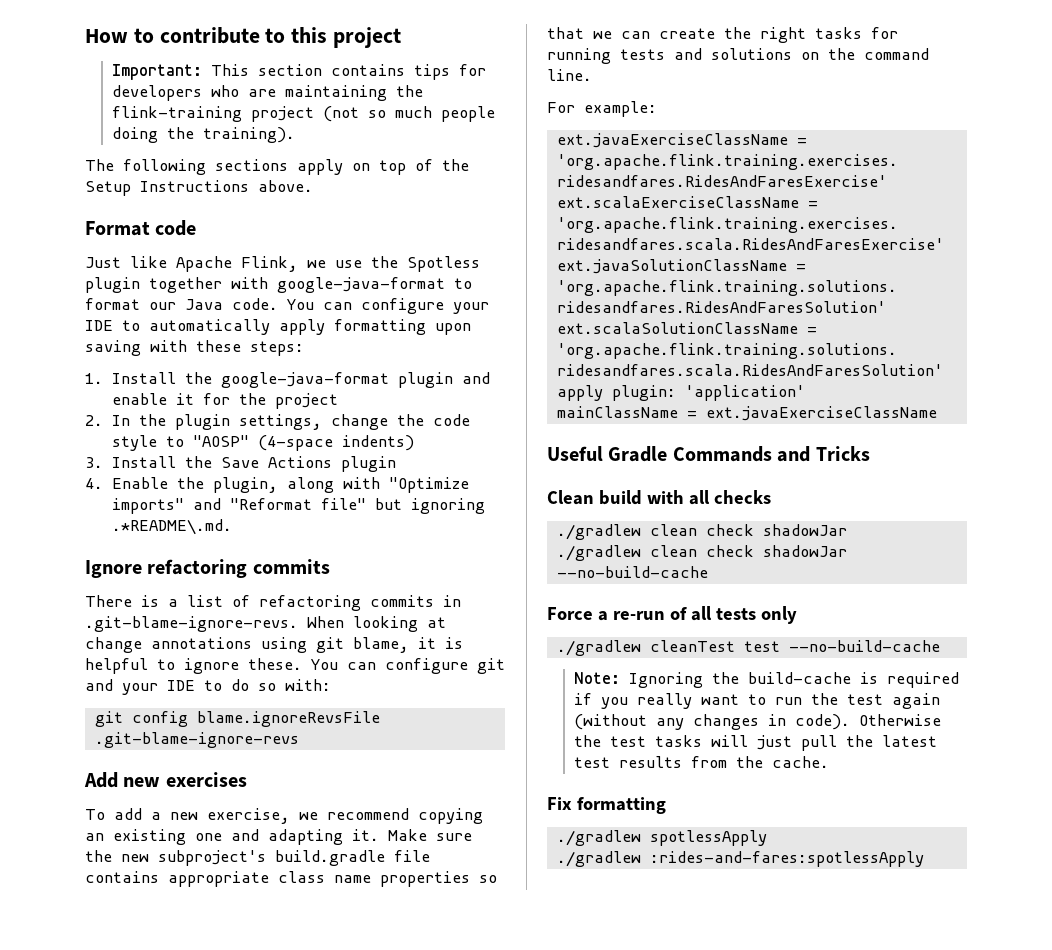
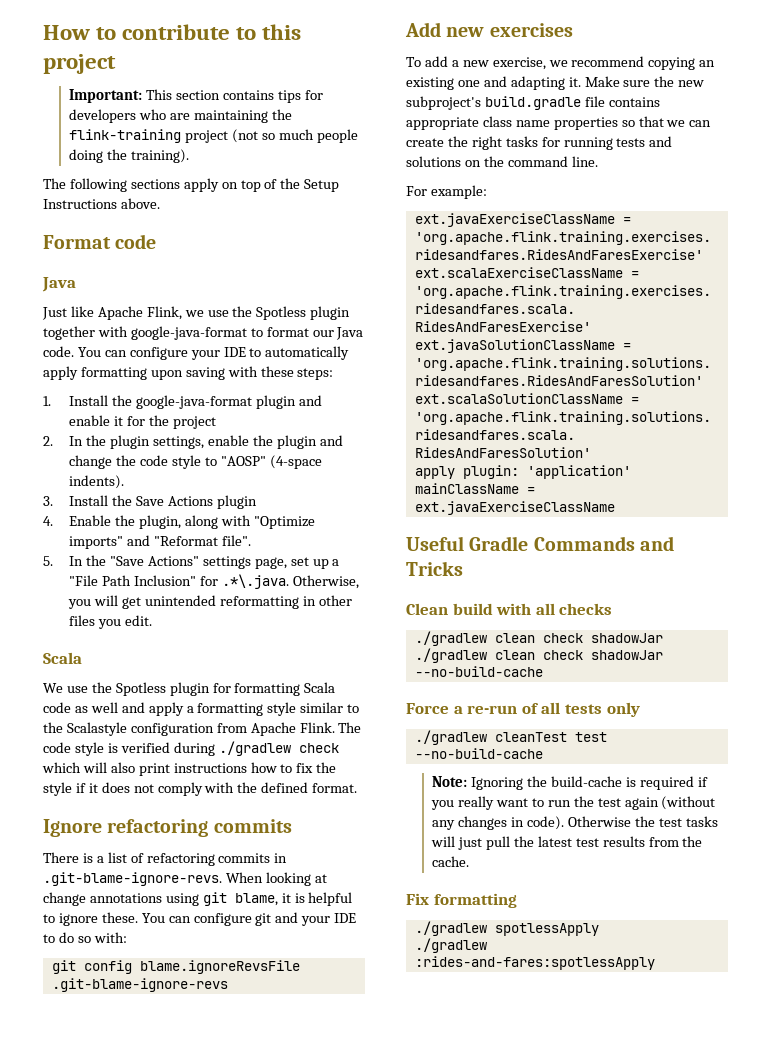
  Format code
+ Java
- 2. In the plugin settings, change the code style to "AOSP" (4-space indents)
+ 2. In the plugin settings, enable the plugin and change the code style to "AOSP" (4-space indents).
- 4. Enable the plugin, along with "Optimize imports" and "Reformat file" but ignoring .*README\.md.
+ 4. Enable the plugin, along with "Optimize imports" and "Reformat file".
+ 5. In the "Save Actions" settings page, set up a "File Path Inclusion" for .*\.java. Otherwise, you will get unintended reformatting in other files you edit.
+ Scala
+ We use the Spotless plugin for formatting Scala code as well and apply a formatting style similar to the Scalastyle configuration from Apache Flink. The code style is verified during ./gradlew check which will also print instructions how to fix the style if it does not comply with the defined format.

